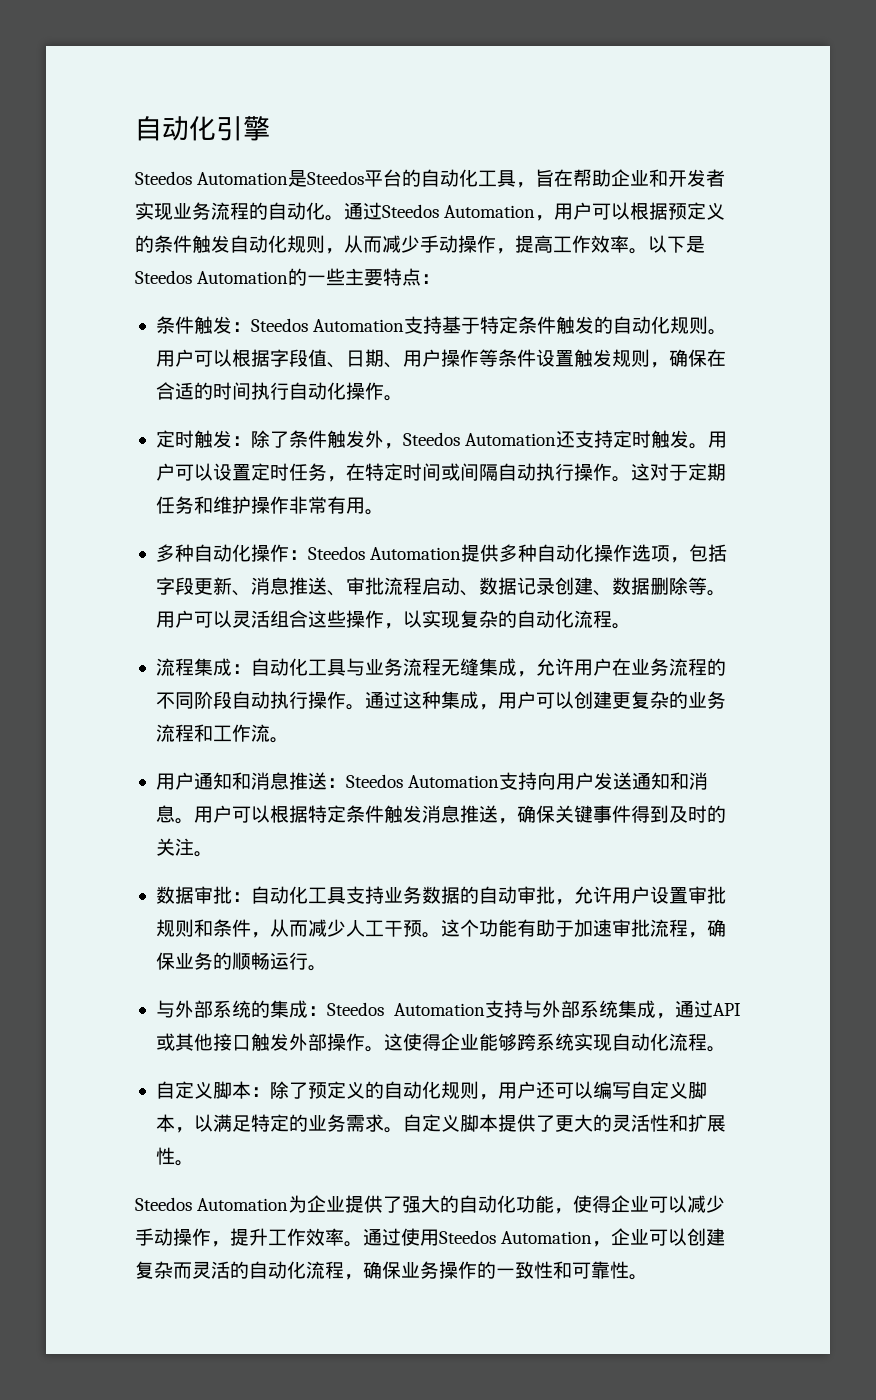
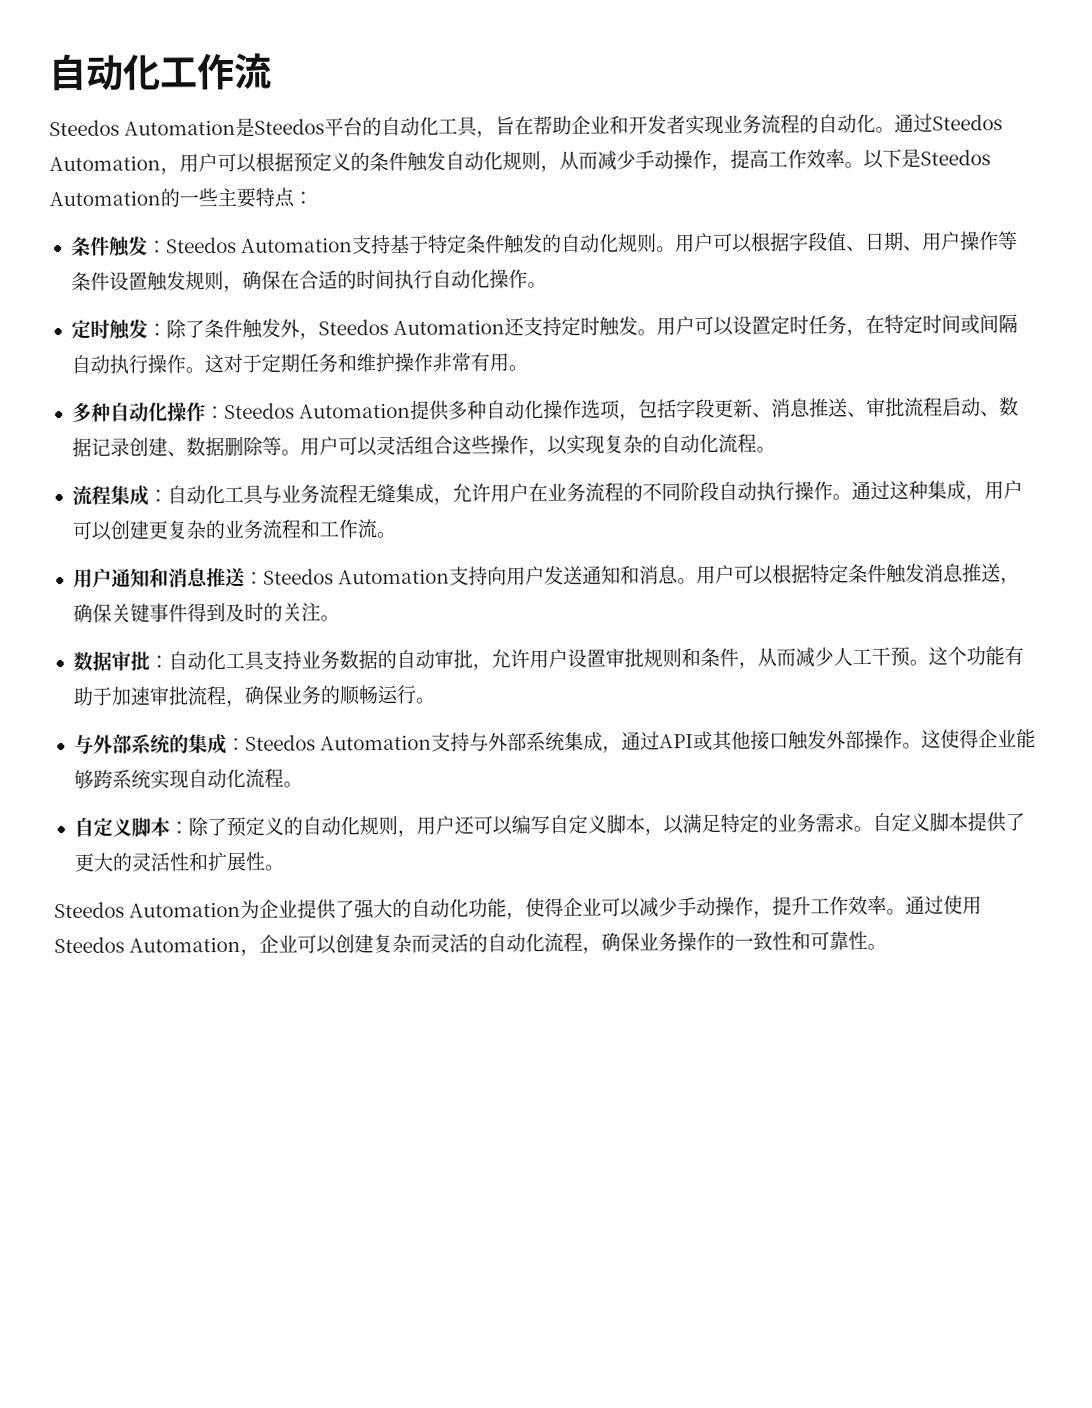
- 自动化引擎
+ 自动化工作流

